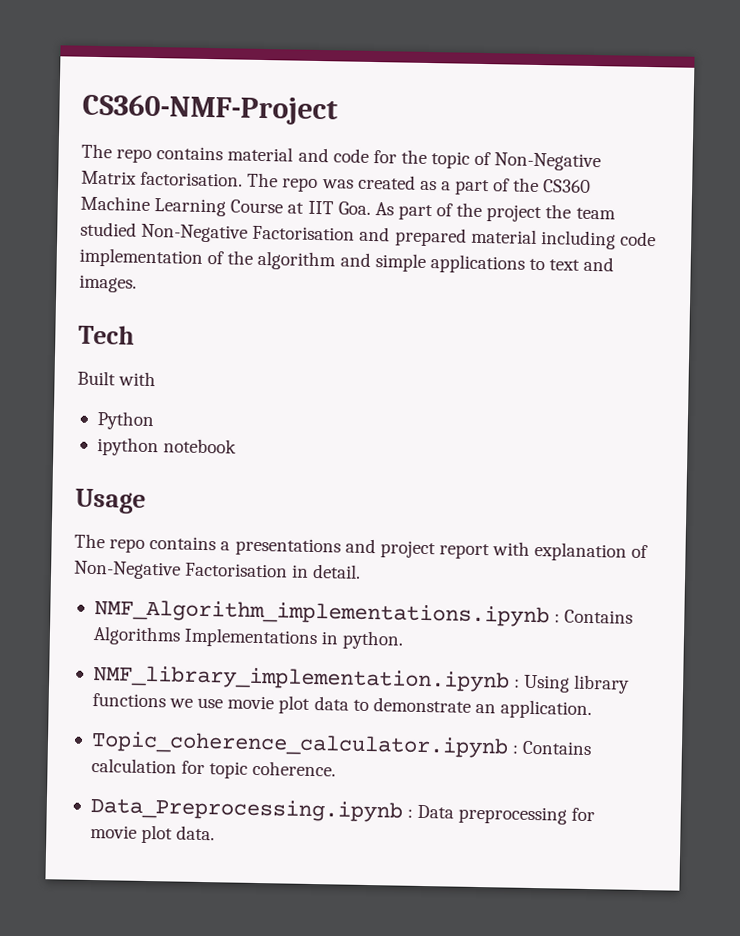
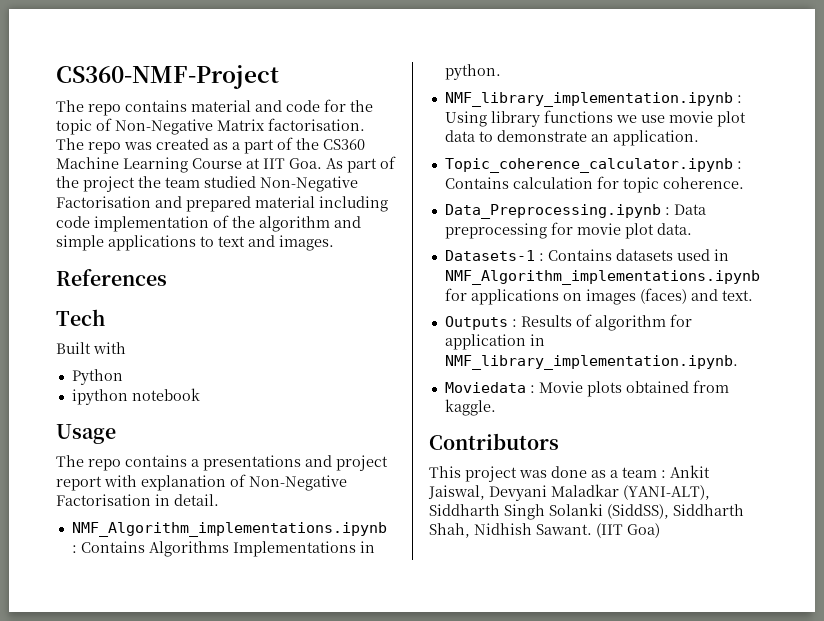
+ References
+ Datasets-1 : Contains datasets used in NMF_Algorithm_implementations.ipynb for applications on images (faces) and text.
+ Outputs : Results of algorithm for application in NMF_library_implementation.ipynb.
+ Moviedata : Movie plots obtained from kaggle.
+ Contributors
+ This project was done as a team : Ankit Jaiswal, Devyani Maladkar (YANI-ALT), Siddharth Singh Solanki (SiddSS), Siddharth Shah, Nidhish Sawant. (IIT Goa)

